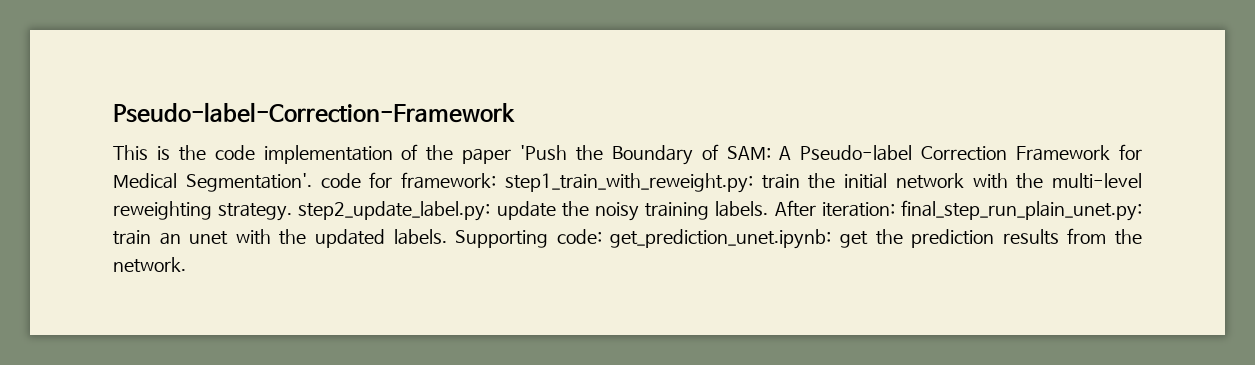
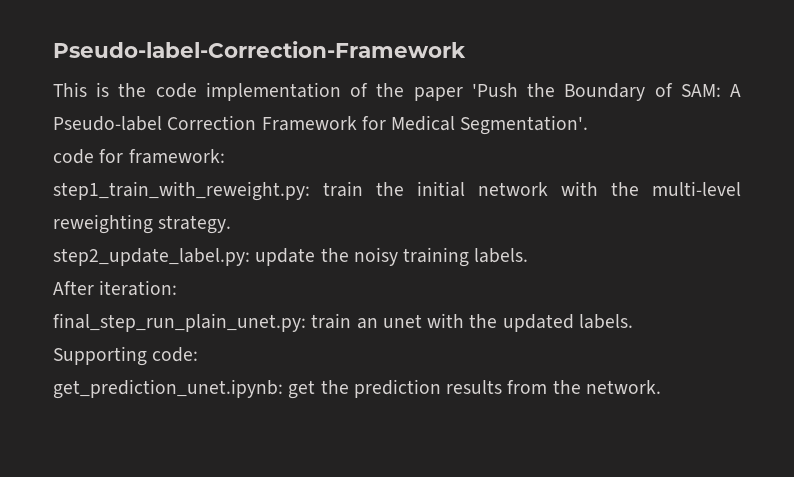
- This is the code implementation of the paper 'Push the Boundary of SAM: A Pseudo-label Correction Framework for Medical Segmentation'. code for framework: step1_train_with_reweight.py: train the initial network with the multi-level reweighting strategy. step2_update_label.py: update the noisy training labels. After iteration: final_step_run_plain_unet.py: train an unet with the updated labels. Supporting code: get_prediction_unet.ipynb: get the prediction results from the network.
+ This is the code implementation of the paper 'Push the Boundary of SAM: A Pseudo-label Correction Framework for Medical Segmentation'.
+ code for framework:
+ step1_train_with_reweight.py: train the initial network with the multi-level reweighting strategy.
+ step2_update_label.py: update the noisy training labels.
+ After iteration:
+ final_step_run_plain_unet.py: train an unet with the updated labels.
+ Supporting code:
+ get_prediction_unet.ipynb: get the prediction results from the network.

